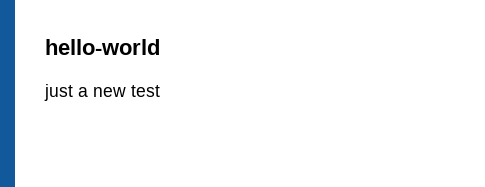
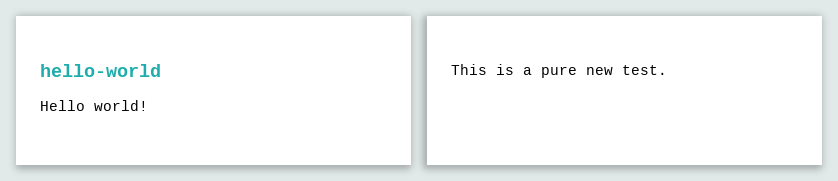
- just a new test
+ Hello world!
+ This is a pure new test.

